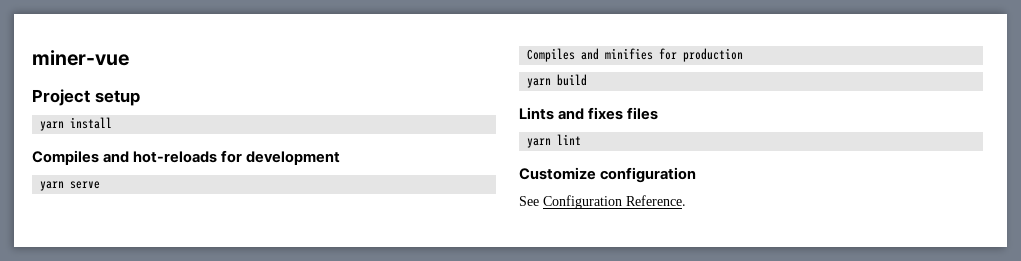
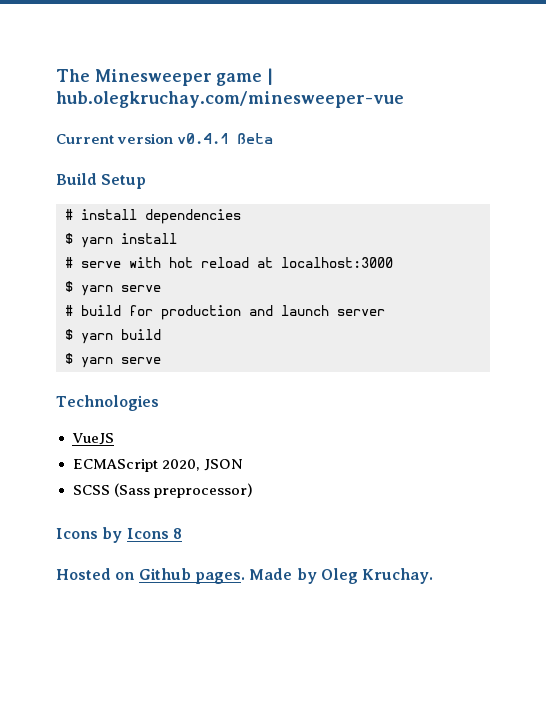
- miner-vue
- Project setup
- yarn install
- Compiles and hot-reloads for development
- yarn serve
- Compiles and minifies for production
- yarn build
- Lints and fixes files
- yarn lint
- Customize configuration
- See Configuration Reference.
+ The Minesweeper game | hub.olegkruchay.com/minesweeper-vue
+ Current version v0.4.1 ßeta
+ Build Setup
+ # install dependencies
+ $ yarn install
+ # serve with hot reload at localhost:3000
+ $ yarn serve
+ # build for production and launch server
+ $ yarn build
+ $ yarn serve
+ Technologies
+ VueJS
+ ECMAScript 2020, JSON
+ SCSS (Sass preprocessor)
+ Icons by Icons 8
+ Hosted on Github pages. Made by Oleg Kruchay.

